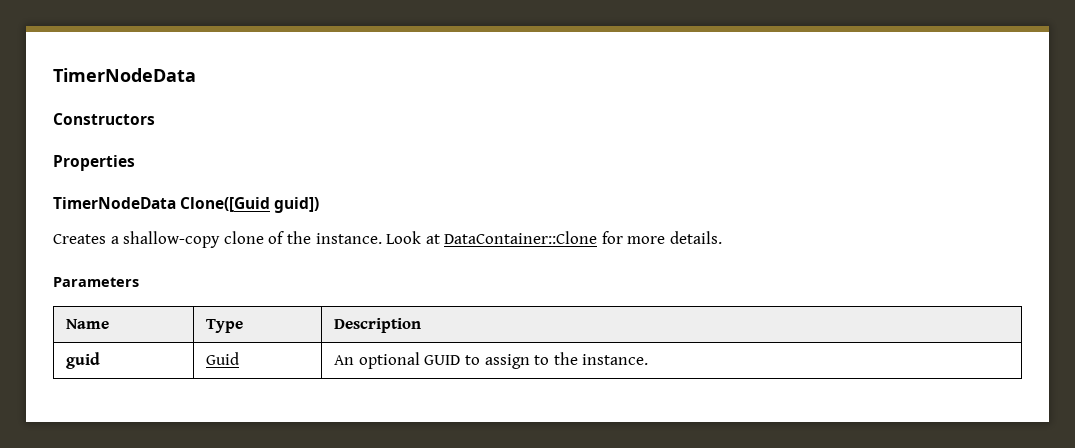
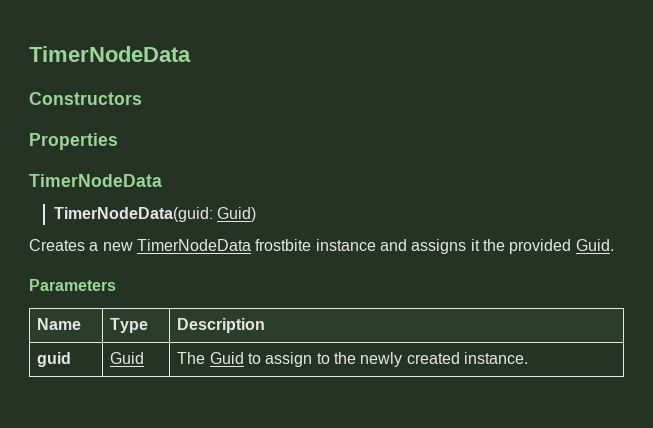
  Properties
- TimerNodeData Clone([Guid guid])
+ TimerNodeData
+ TimerNodeData(guid: Guid)
- Creates a shallow-copy clone of the instance. Look at DataContainer::Clone for more details.
+ Creates a new TimerNodeData frostbite instance and assigns it the provided Guid.
- guid | Guid | An optional GUID to assign to the instance.
+ guid | Guid | The Guid to assign to the newly created instance.

